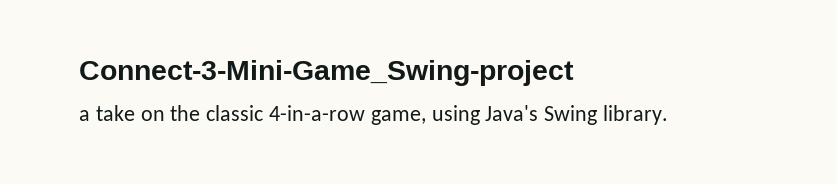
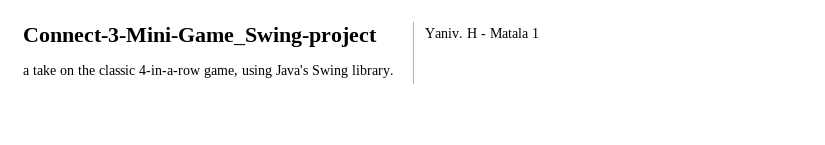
+ Yaniv. H - Matala 1

